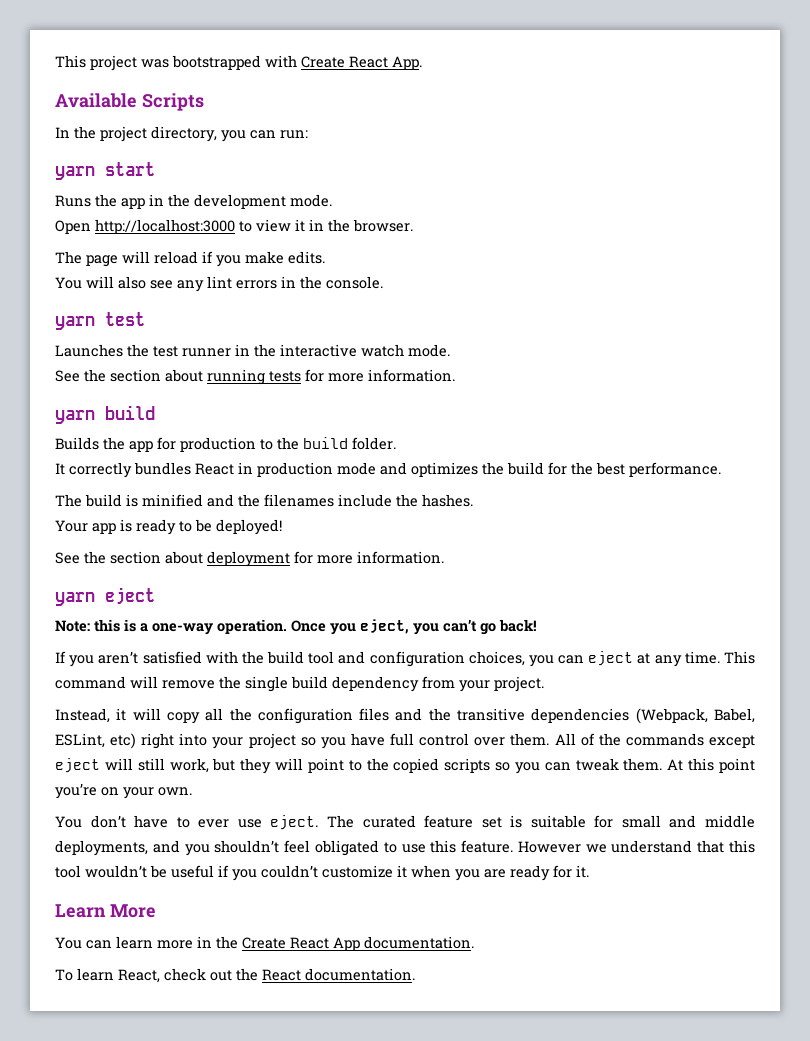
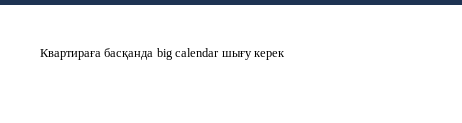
- This project was bootstrapped with Create React App.
- Available Scripts
- In the project directory, you can run:
- yarn start
- Runs the app in the development mode.
- Open http://localhost:3000 to view it in the browser.
- The page will reload if you make edits.
- You will also see any lint errors in the console.
- yarn test
- Launches the test runner in the interactive watch mode.
- See the section about running tests for more information.
- yarn build
- Builds the app for production to the build folder.
- It correctly bundles React in production mode and optimizes the build for the best performance.
- The build is minified and the filenames include the hashes.
- Your app is ready to be deployed!
- See the section about deployment for more information.
- yarn eject
- Note: this is a one-way operation. Once you eject, you can’t go back!
- If you aren’t satisfied with the build tool and configuration choices, you can eject at any time. This command will remove the single build dependency from your project.
- Instead, it will copy all the configuration files and the transitive dependencies (Webpack, Babel, ESLint, etc) right into your project so you have full control over them. All of the commands except eject will still work, but they will point to the copied scripts so you can tweak them. At this point you’re on your own.
- You don’t have to ever use eject. The curated feature set is suitable for small and middle deployments, and you shouldn’t feel obligated to use this feature. However we understand that this tool wouldn’t be useful if you couldn’t customize it when you are ready for it.
- Learn More
- You can learn more in the Create React App documentation.
- To learn React, check out the React documentation.
+ Квартираға басқанда big calendar шығу керек

